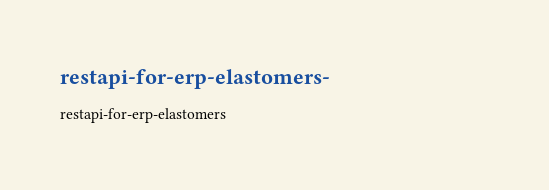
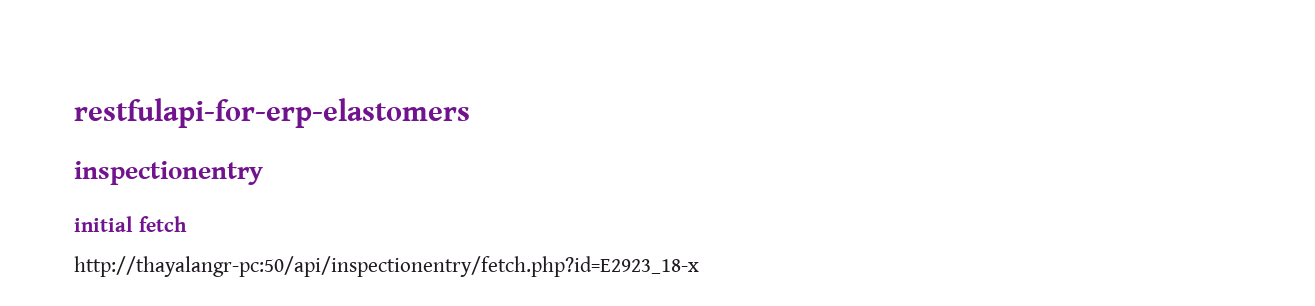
- restapi-for-erp-elastomers-
- restapi-for-erp-elastomers
+ restfulapi-for-erp-elastomers
+ inspectionentry
+ initial fetch
+ http://thayalangr-pc:50/api/inspectionentry/fetch.php?id=E2923_18-x

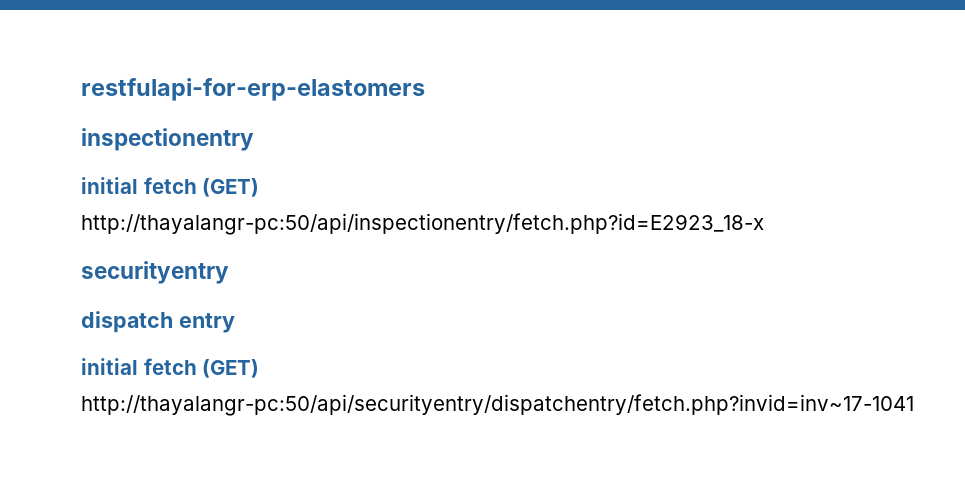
  inspectionentry
- initial fetch
+ initial fetch (GET)
+ securityentry
+ dispatch entry
+ initial fetch (GET)
+ http://thayalangr-pc:50/api/securityentry/dispatchentry/fetch.php?invid=inv~17-1041

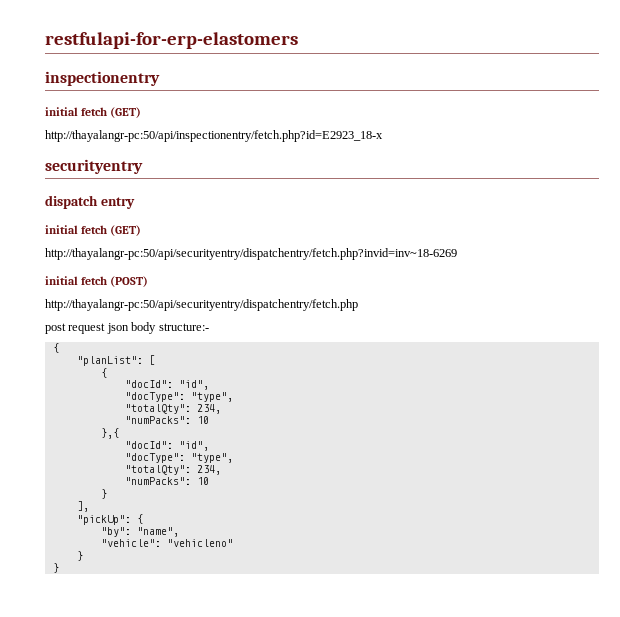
- http://thayalangr-pc:50/api/securityentry/dispatchentry/fetch.php?invid=inv~17-1041
+ http://thayalangr-pc:50/api/securityentry/dispatchentry/fetch.php?invid=inv~18-6269
+ initial fetch (POST)
+ http://thayalangr-pc:50/api/securityentry/dispatchentry/fetch.php
+ post request json body structure:-
+ {
+ "planList": [
+ {
+ "docId": "id",
+ "docType": "type",
+ "totalQty": 234,
+ "numPacks": 10
+ },{
+ "docId": "id",
+ "docType": "type",
+ "totalQty": 234,
+ "numPacks": 10
+ }
+ ],
+ "pickUp": {
+ "by": "name",
+ "vehicle": "vehicleno"
+ }
+ }

